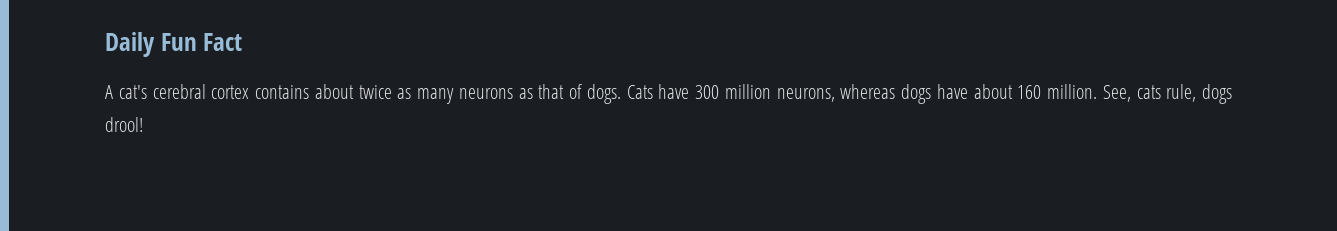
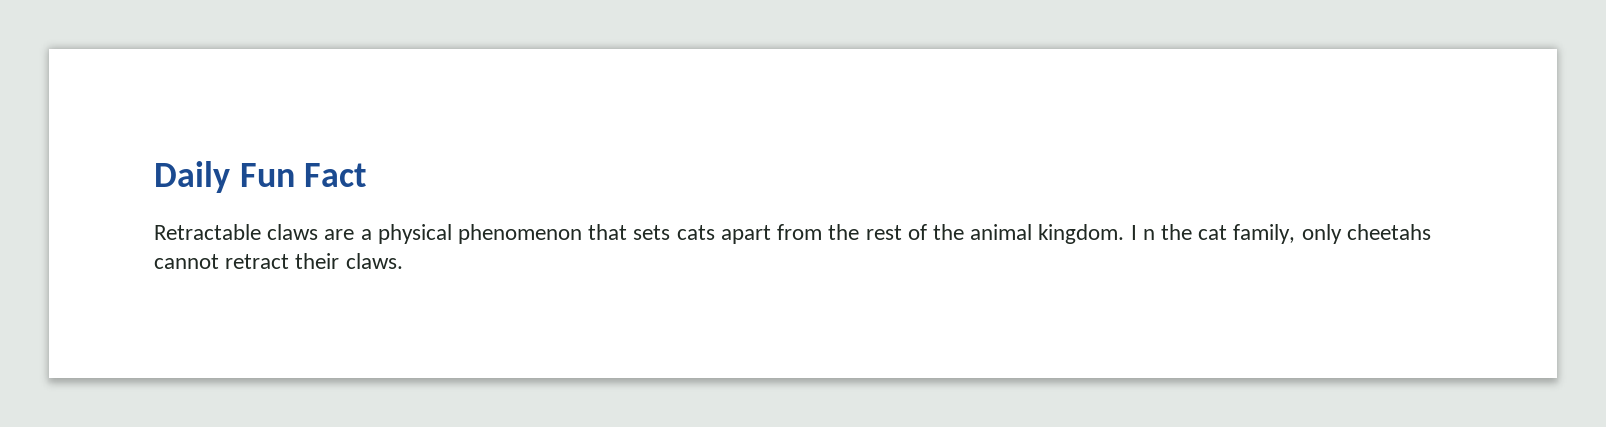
- A cat's cerebral cortex contains about twice as many neurons as that of dogs. Cats have 300 million neurons, whereas dogs have about 160 million. See, cats rule, dogs drool!
+ Retractable claws are a physical phenomenon that sets cats apart from the rest of the animal kingdom. I n the cat family, only cheetahs cannot retract their claws.

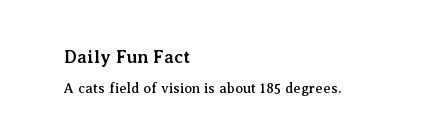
- Retractable claws are a physical phenomenon that sets cats apart from the rest of the animal kingdom. I n the cat family, only cheetahs cannot retract their claws.
+ A cats field of vision is about 185 degrees.

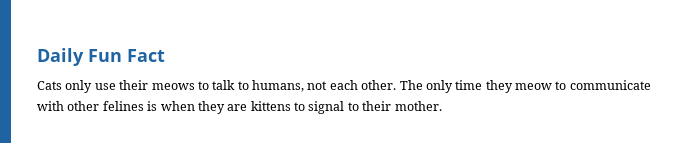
- A cats field of vision is about 185 degrees.
+ Cats only use their meows to talk to humans, not each other. The only time they meow to communicate with other felines is when they are kittens to signal to their mother.

